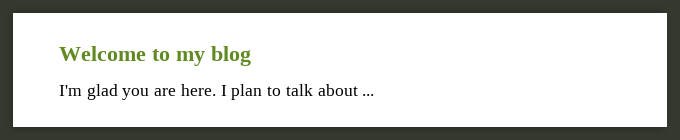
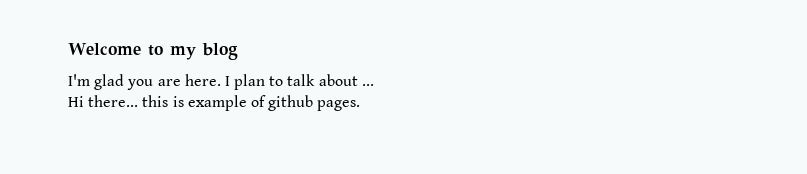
+ Hi there... this is example of github pages.

